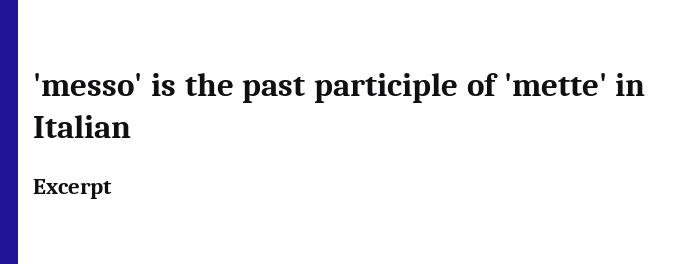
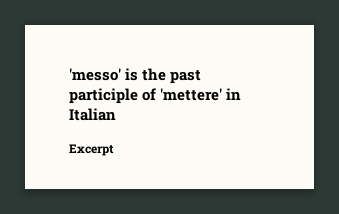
- 'messo' is the past participle of 'mette' in Italian
+ 'messo' is the past participle of 'mettere' in Italian

